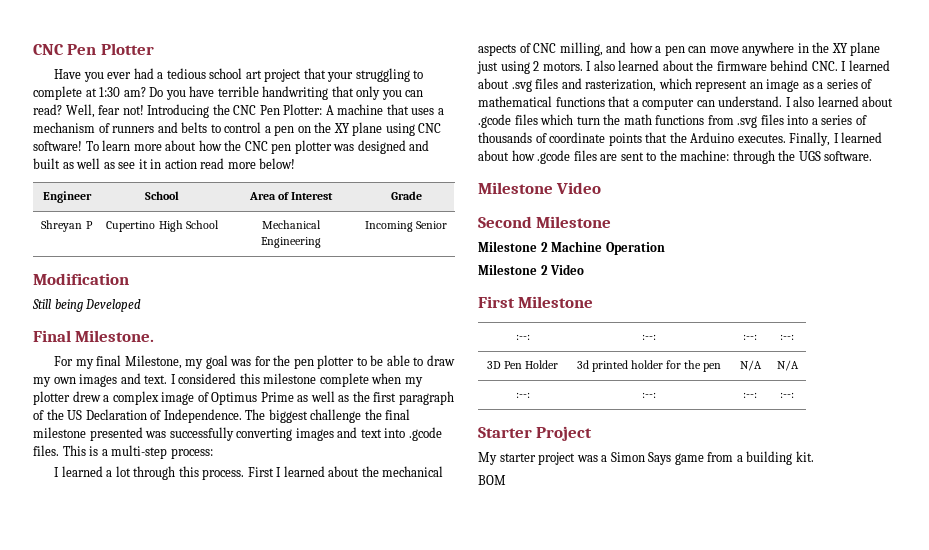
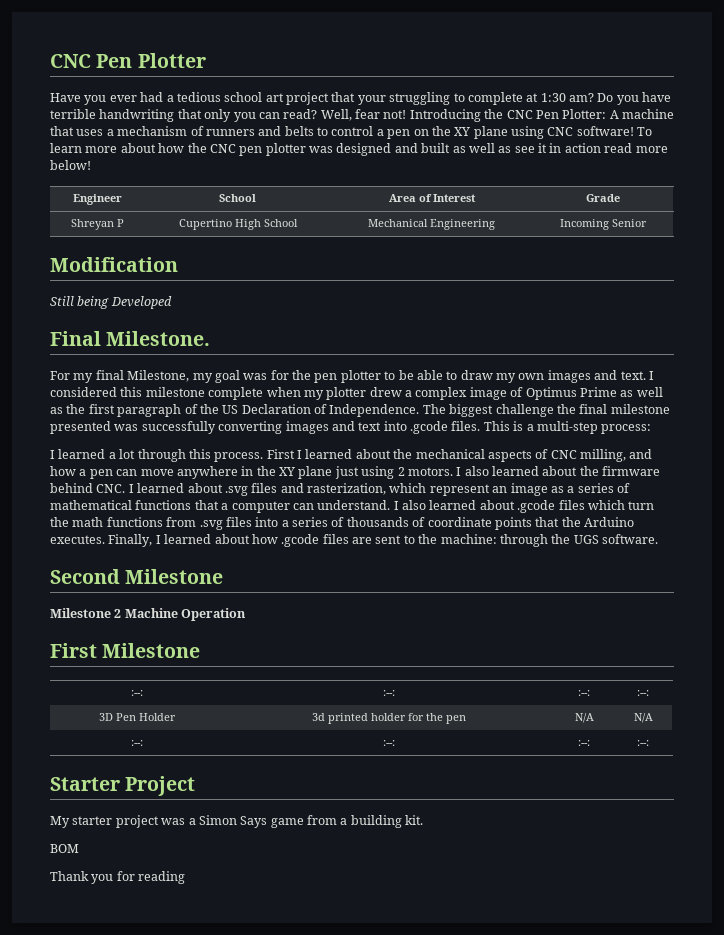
- Milestone Video
- Milestone 2 Video
+ Thank you for reading

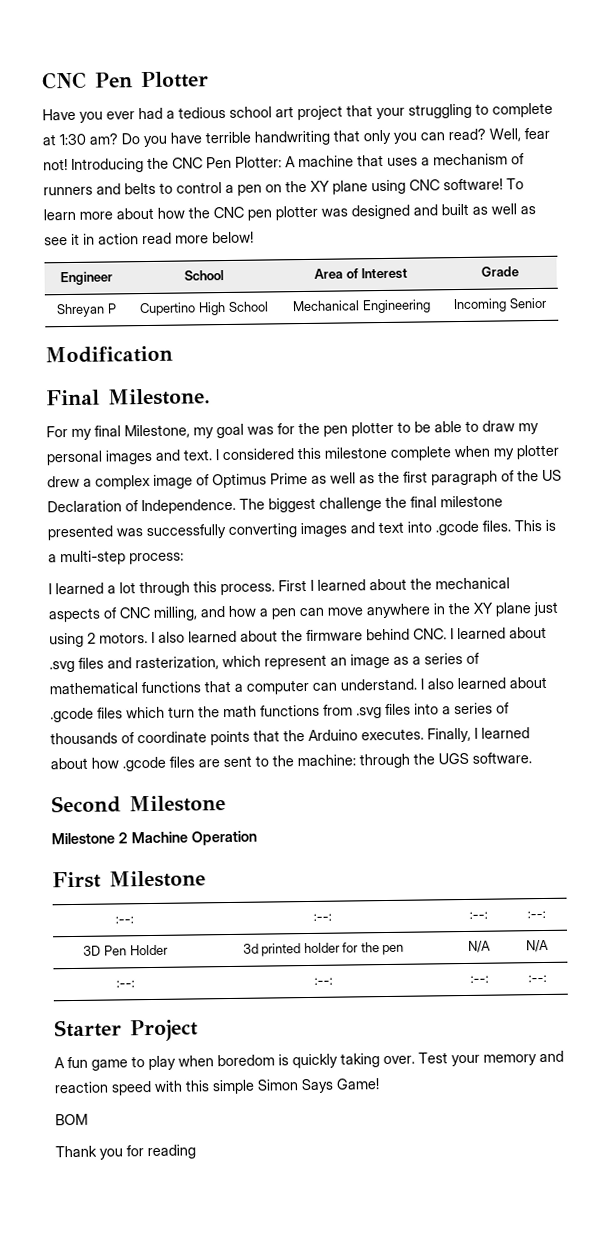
- Still being Developed
- For my final Milestone, my goal was for the pen plotter to be able to draw my own images and text.
+ For my final Milestone, my goal was for the pen plotter to be able to draw my personal images and text.
- My starter project was a Simon Says game from a building kit.
+ A fun game to play when boredom is quickly taking over. Test your memory and reaction speed with this simple Simon Says Game!

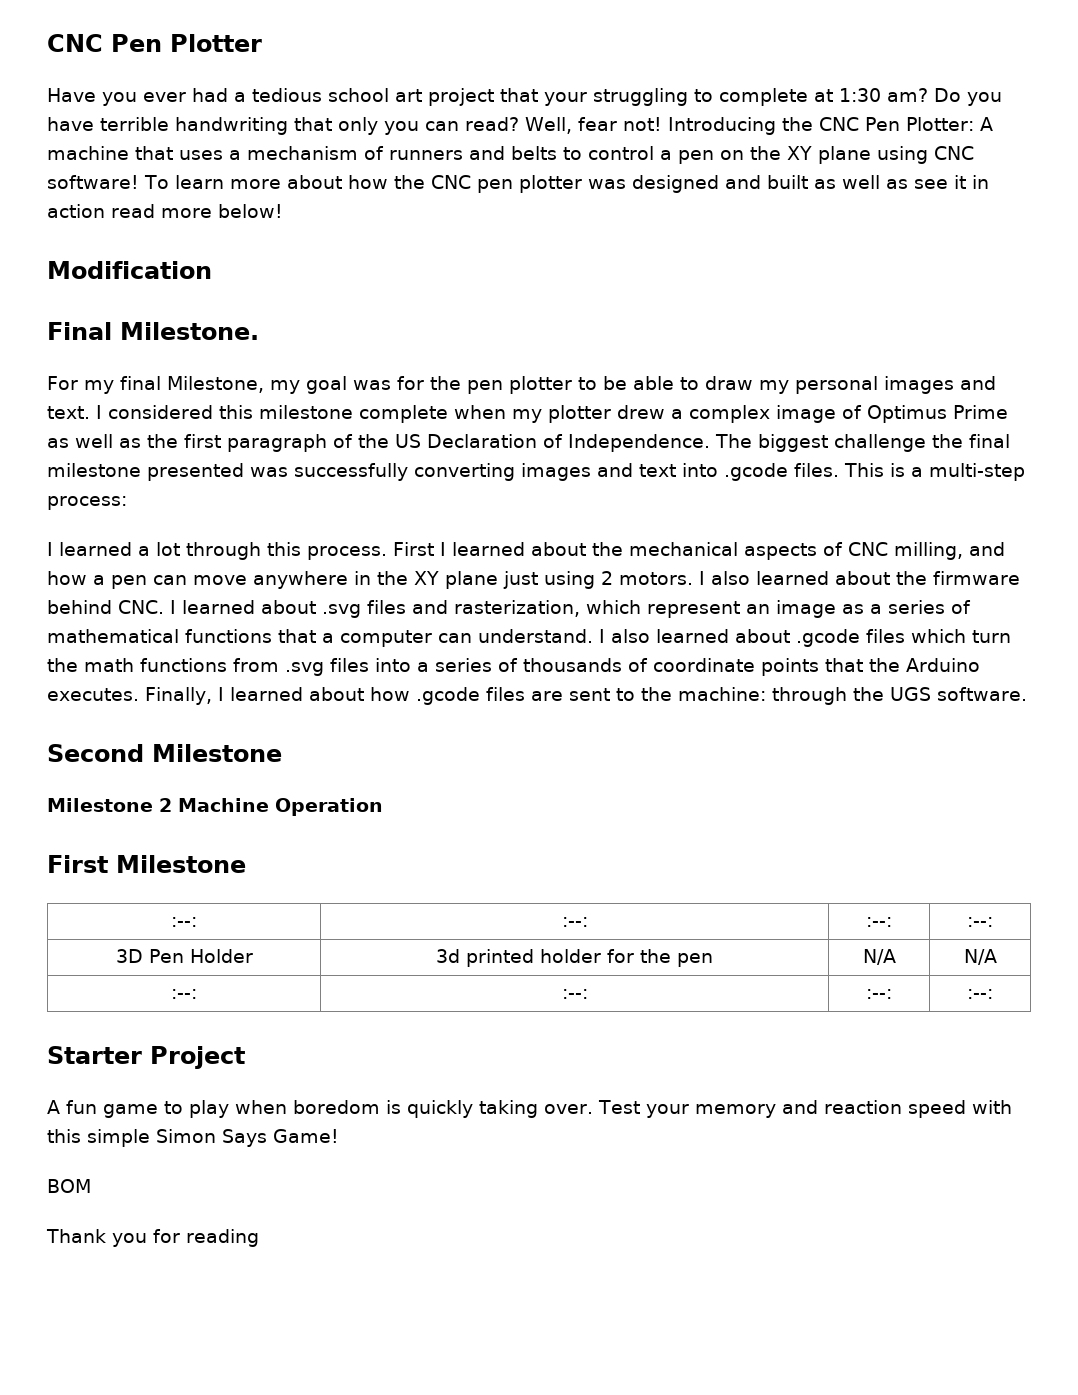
- Engineer | School | Area of Interest | Grade
- Shreyan P | Cupertino High School | Mechanical Engineering | Incoming Senior

